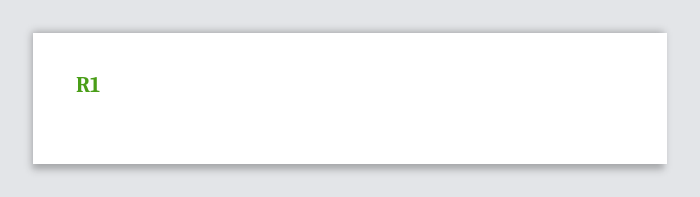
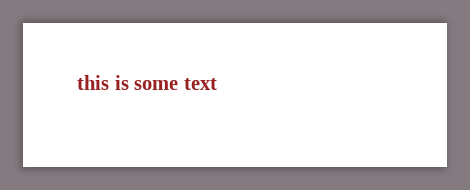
- R1
+ this is some text

